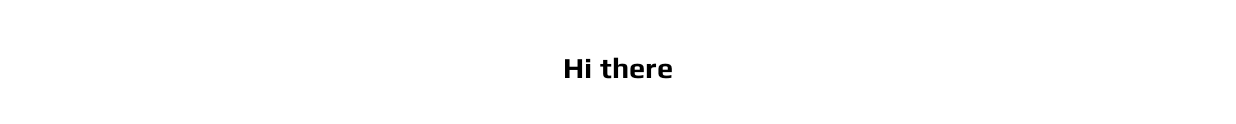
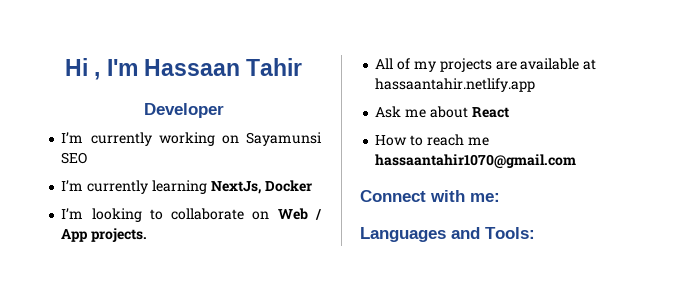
- Hi there
+ Hi , I'm Hassaan Tahir
+ Developer
+ I’m currently working on Sayamunsi SEO
+ I’m currently learning NextJs, Docker
+ I’m looking to collaborate on Web / App projects.
+ All of my projects are available at hassaantahir.netlify.app
+ Ask me about React
+ How to reach me hassaantahir1070@gmail.com
+ Connect with me:
+ Languages and Tools:

